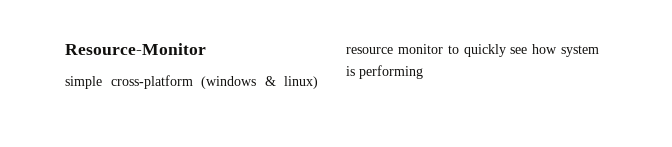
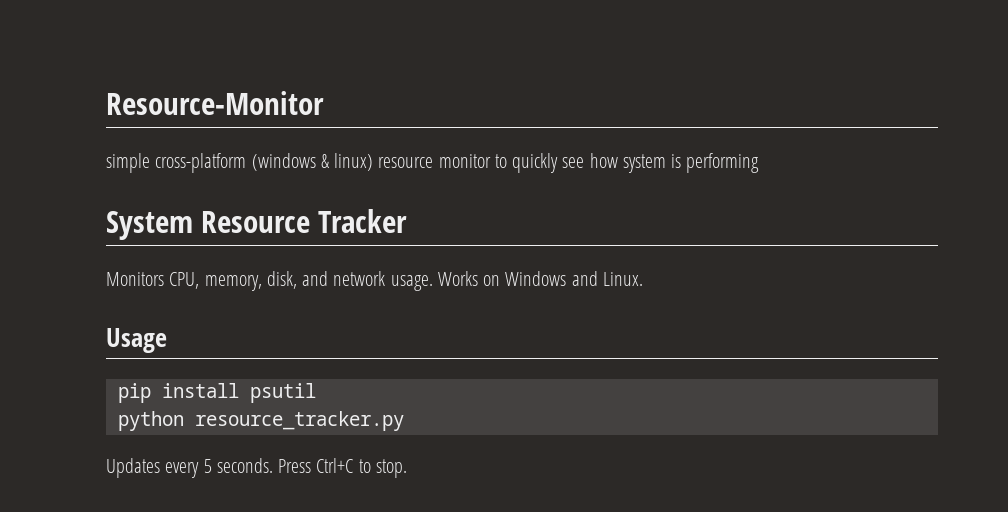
+ System Resource Tracker
+ Monitors CPU, memory, disk, and network usage. Works on Windows and Linux.
+ Usage
+ pip install psutil
+ python resource_tracker.py
+ Updates every 5 seconds. Press Ctrl+C to stop.

